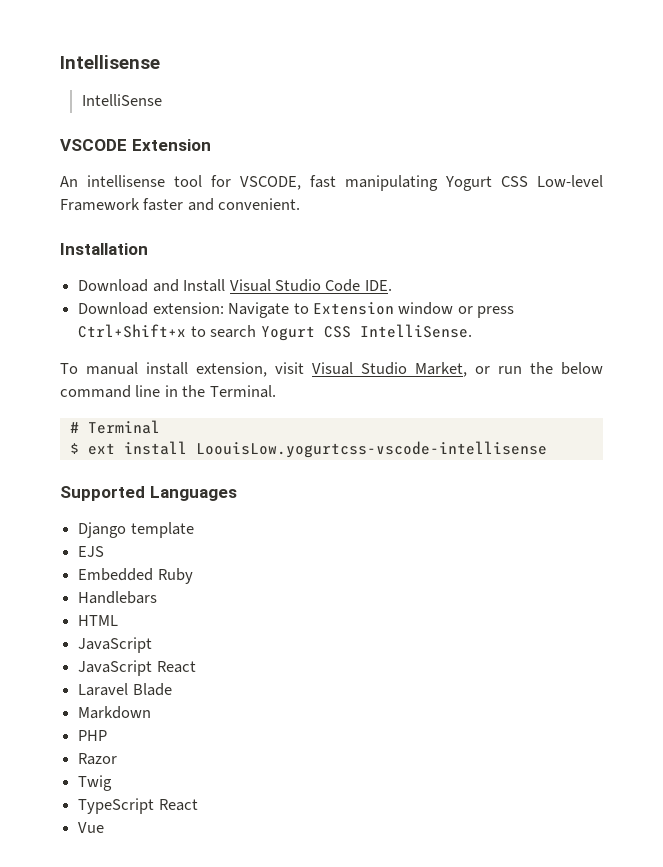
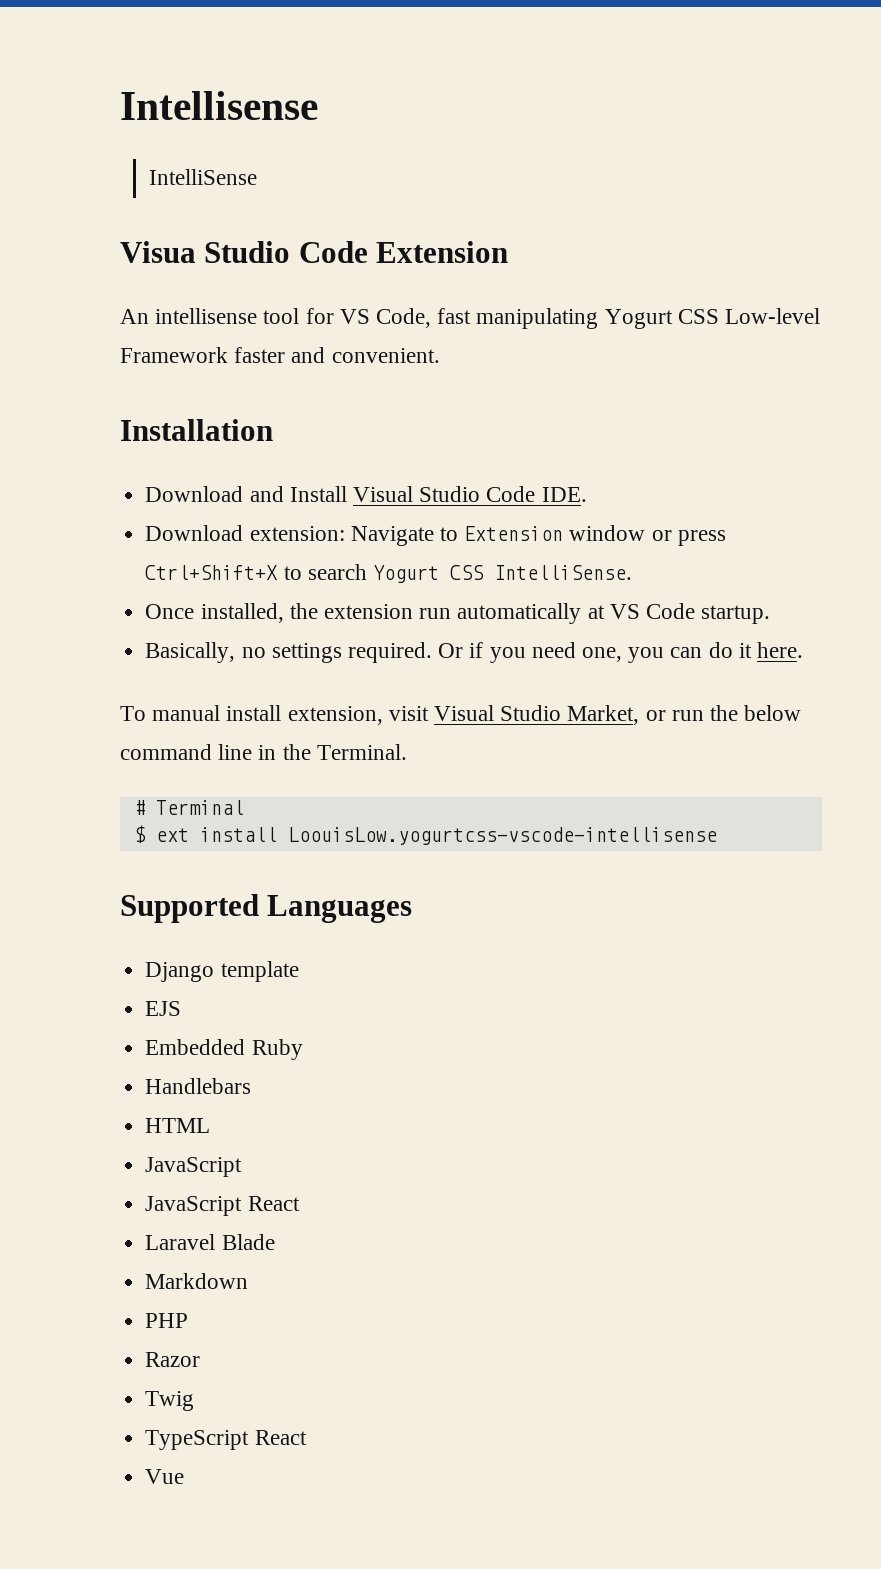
- VSCODE Extension
+ Visua Studio Code Extension
- An intellisense tool for VSCODE, fast manipulating Yogurt CSS Low-level Framework faster and convenient.
+ An intellisense tool for VS Code, fast manipulating Yogurt CSS Low-level Framework faster and convenient.
- Download extension: Navigate to Extension window or press Ctrl+Shift+x to search Yogurt CSS IntelliSense.
+ Download extension: Navigate to Extension window or press Ctrl+Shift+X to search Yogurt CSS IntelliSense.
+ Once installed, the extension run automatically at VS Code startup.
+ Basically, no settings required. Or if you need one, you can do it here.

